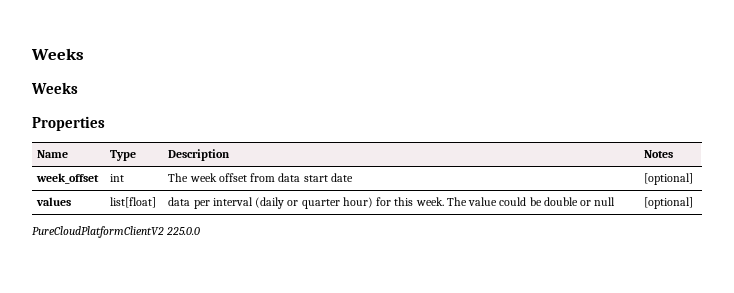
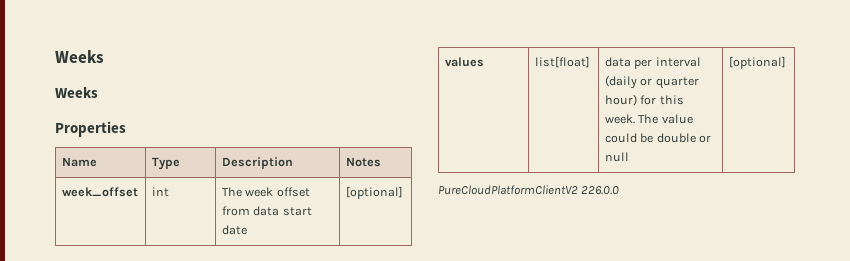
- PureCloudPlatformClientV2 225.0.0
+ PureCloudPlatformClientV2 226.0.0

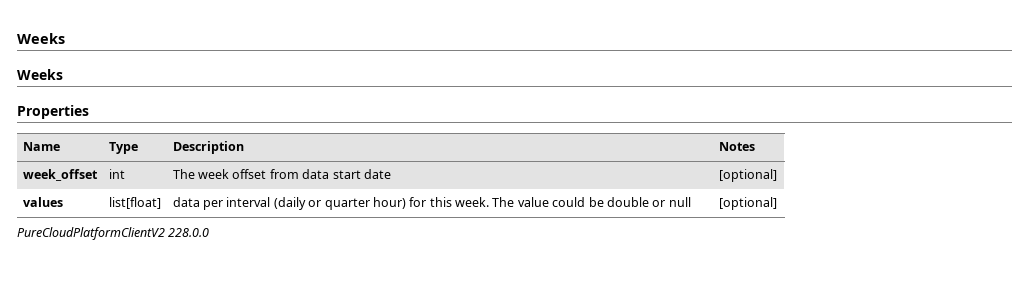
- PureCloudPlatformClientV2 226.0.0
+ PureCloudPlatformClientV2 228.0.0

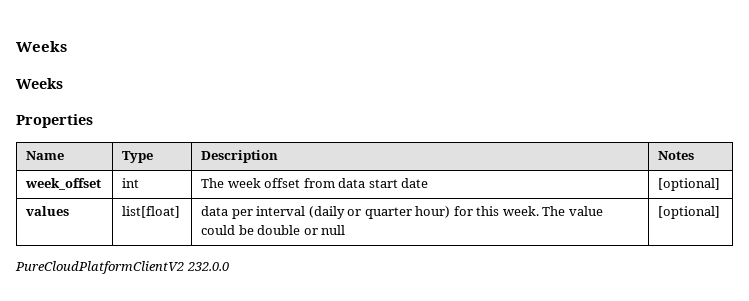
- PureCloudPlatformClientV2 228.0.0
+ PureCloudPlatformClientV2 232.0.0

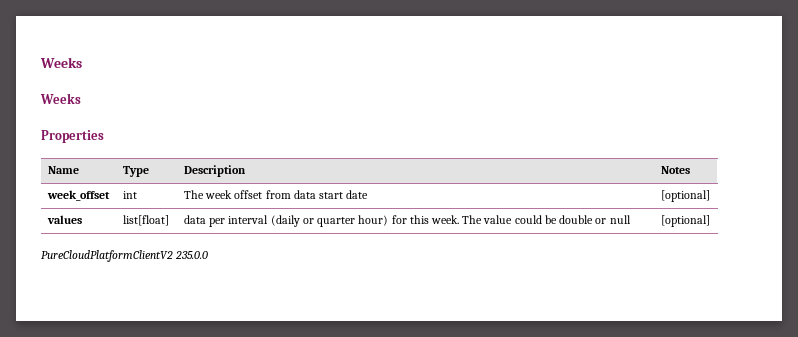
- PureCloudPlatformClientV2 232.0.0
+ PureCloudPlatformClientV2 235.0.0

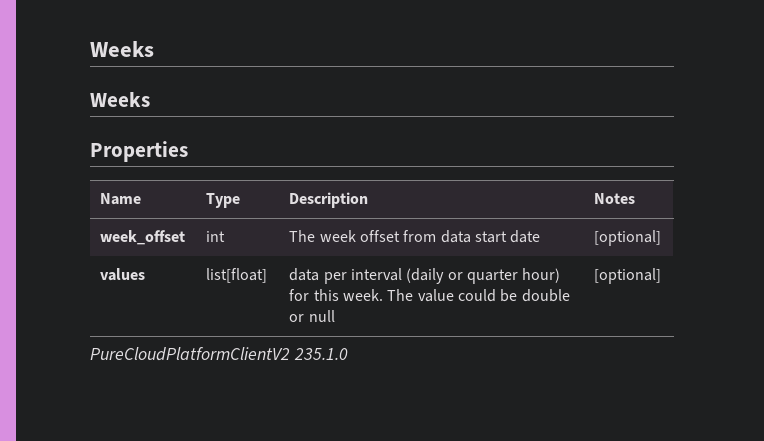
- PureCloudPlatformClientV2 235.0.0
+ PureCloudPlatformClientV2 235.1.0

